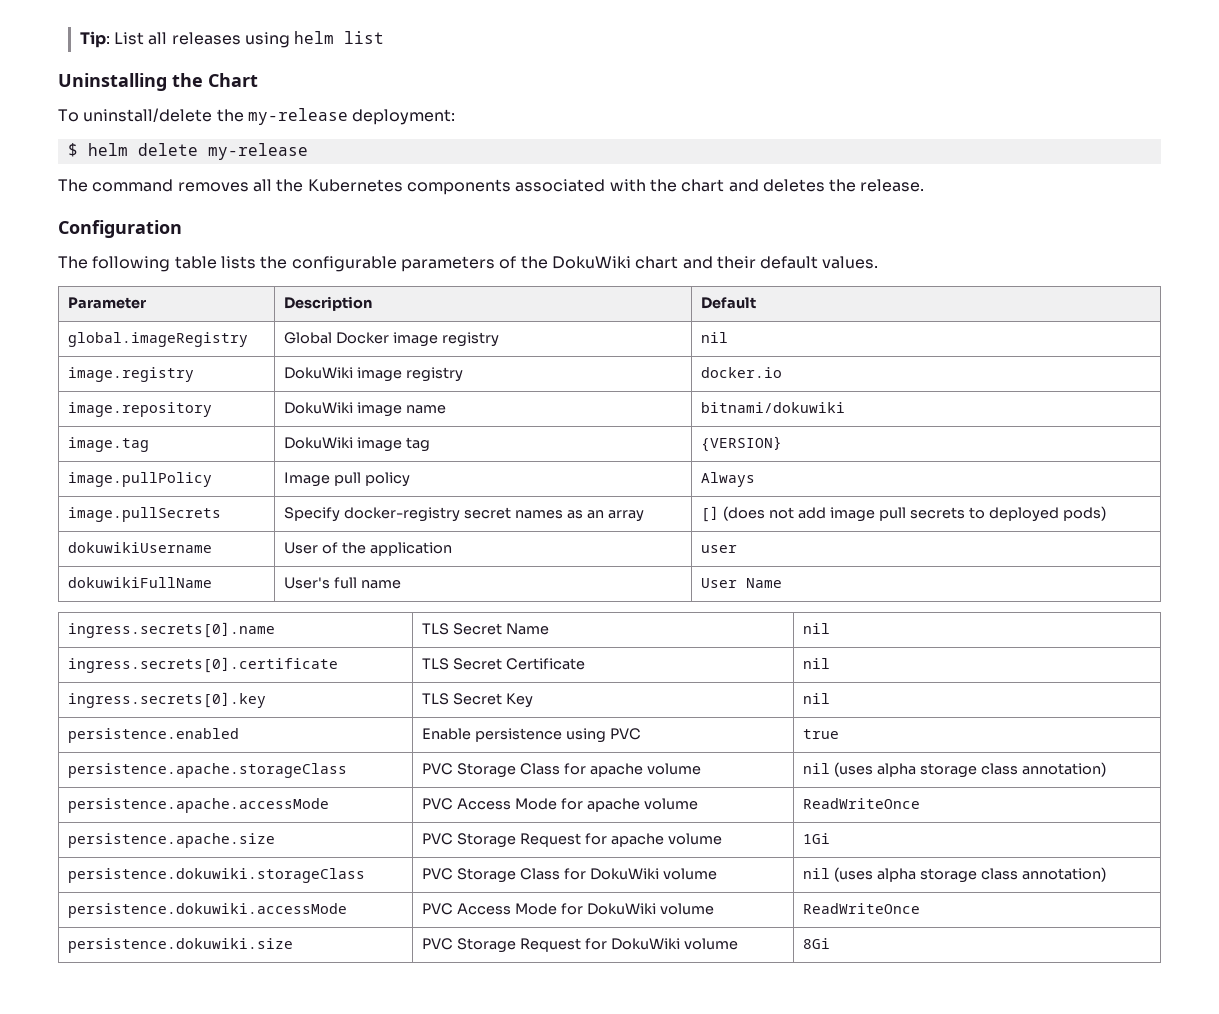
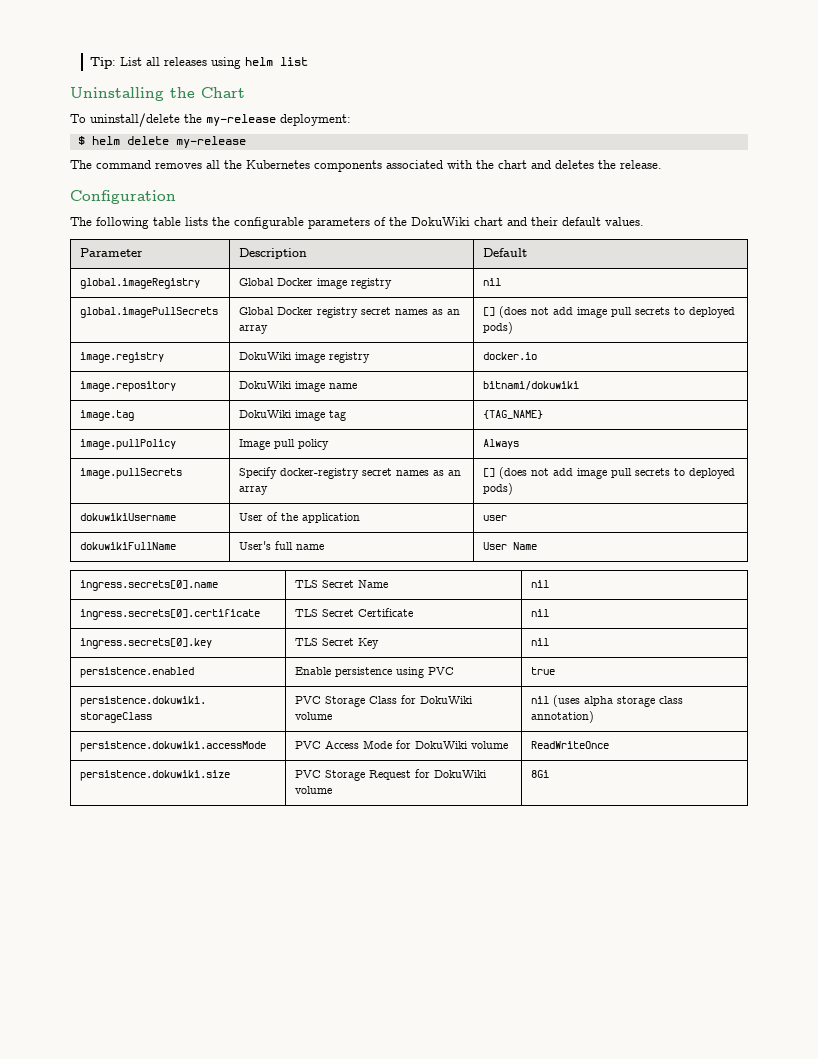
+ global.imagePullSecrets | Global Docker registry secret names as an array | [] (does not add image pull secrets to deployed pods)
- image.tag | DokuWiki image tag | {VERSION}
+ image.tag | DokuWiki image tag | {TAG_NAME}
- persistence.apache.storageClass | PVC Storage Class for apache volume | nil (uses alpha storage class annotation)
- persistence.apache.accessMode | PVC Access Mode for apache volume | ReadWriteOnce
- persistence.apache.size | PVC Storage Request for apache volume | 1Gi

